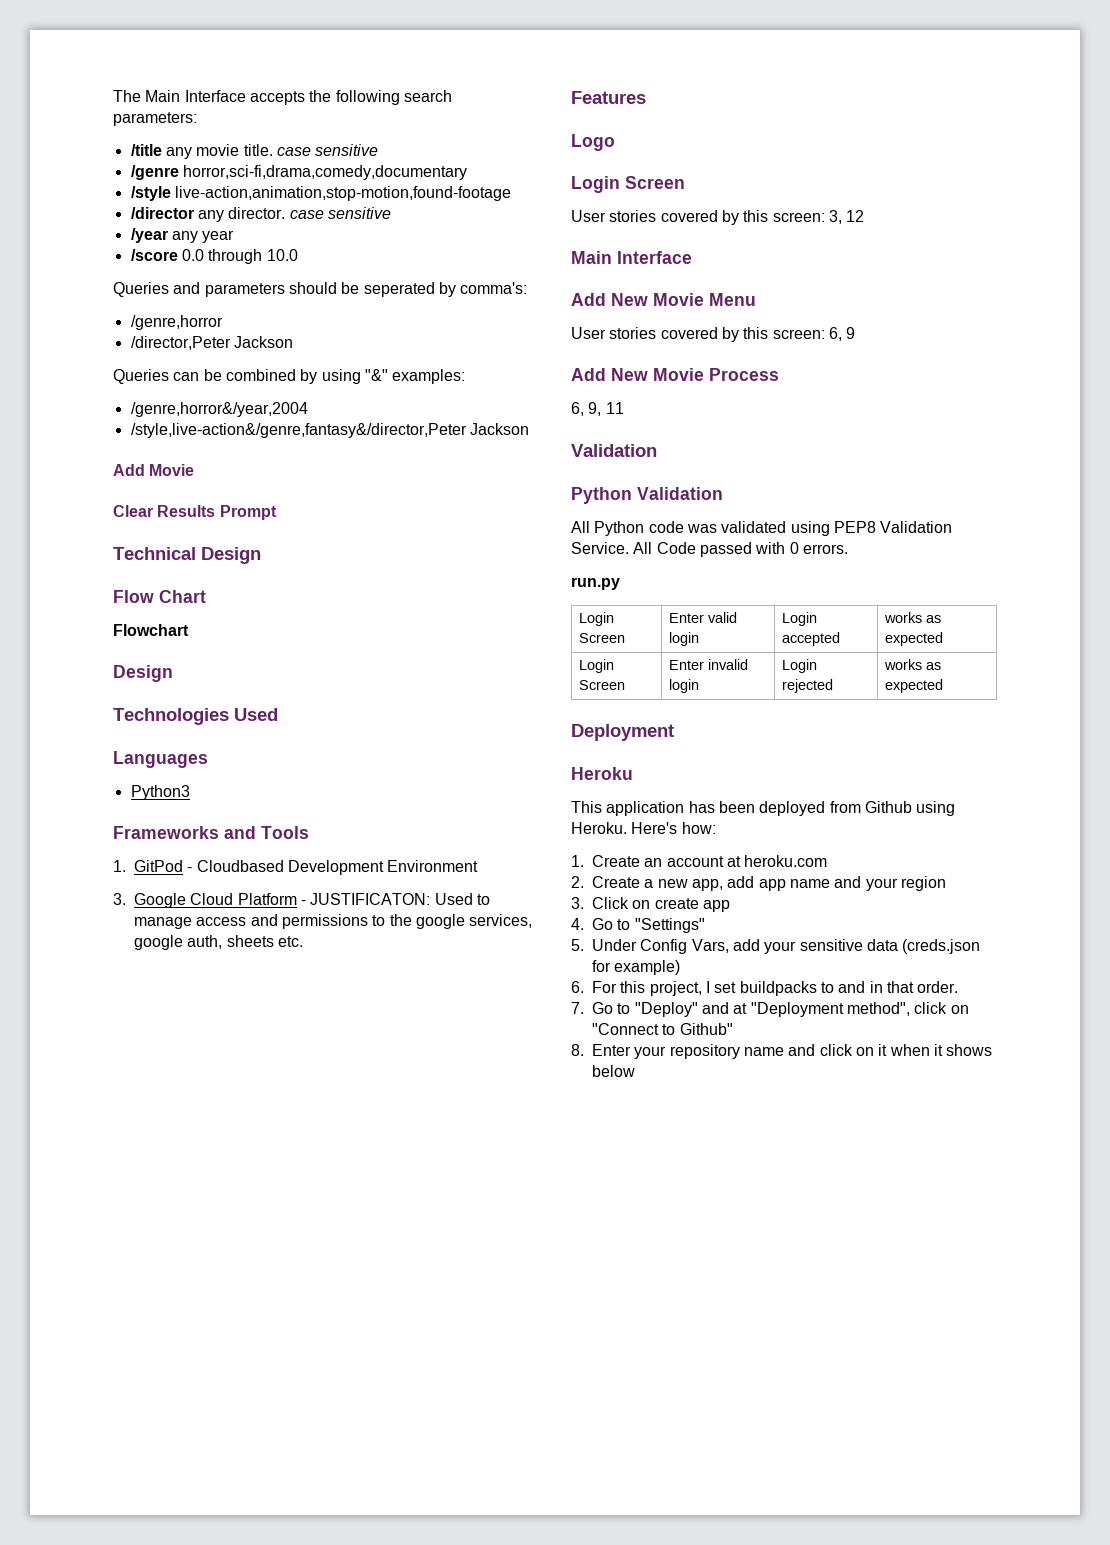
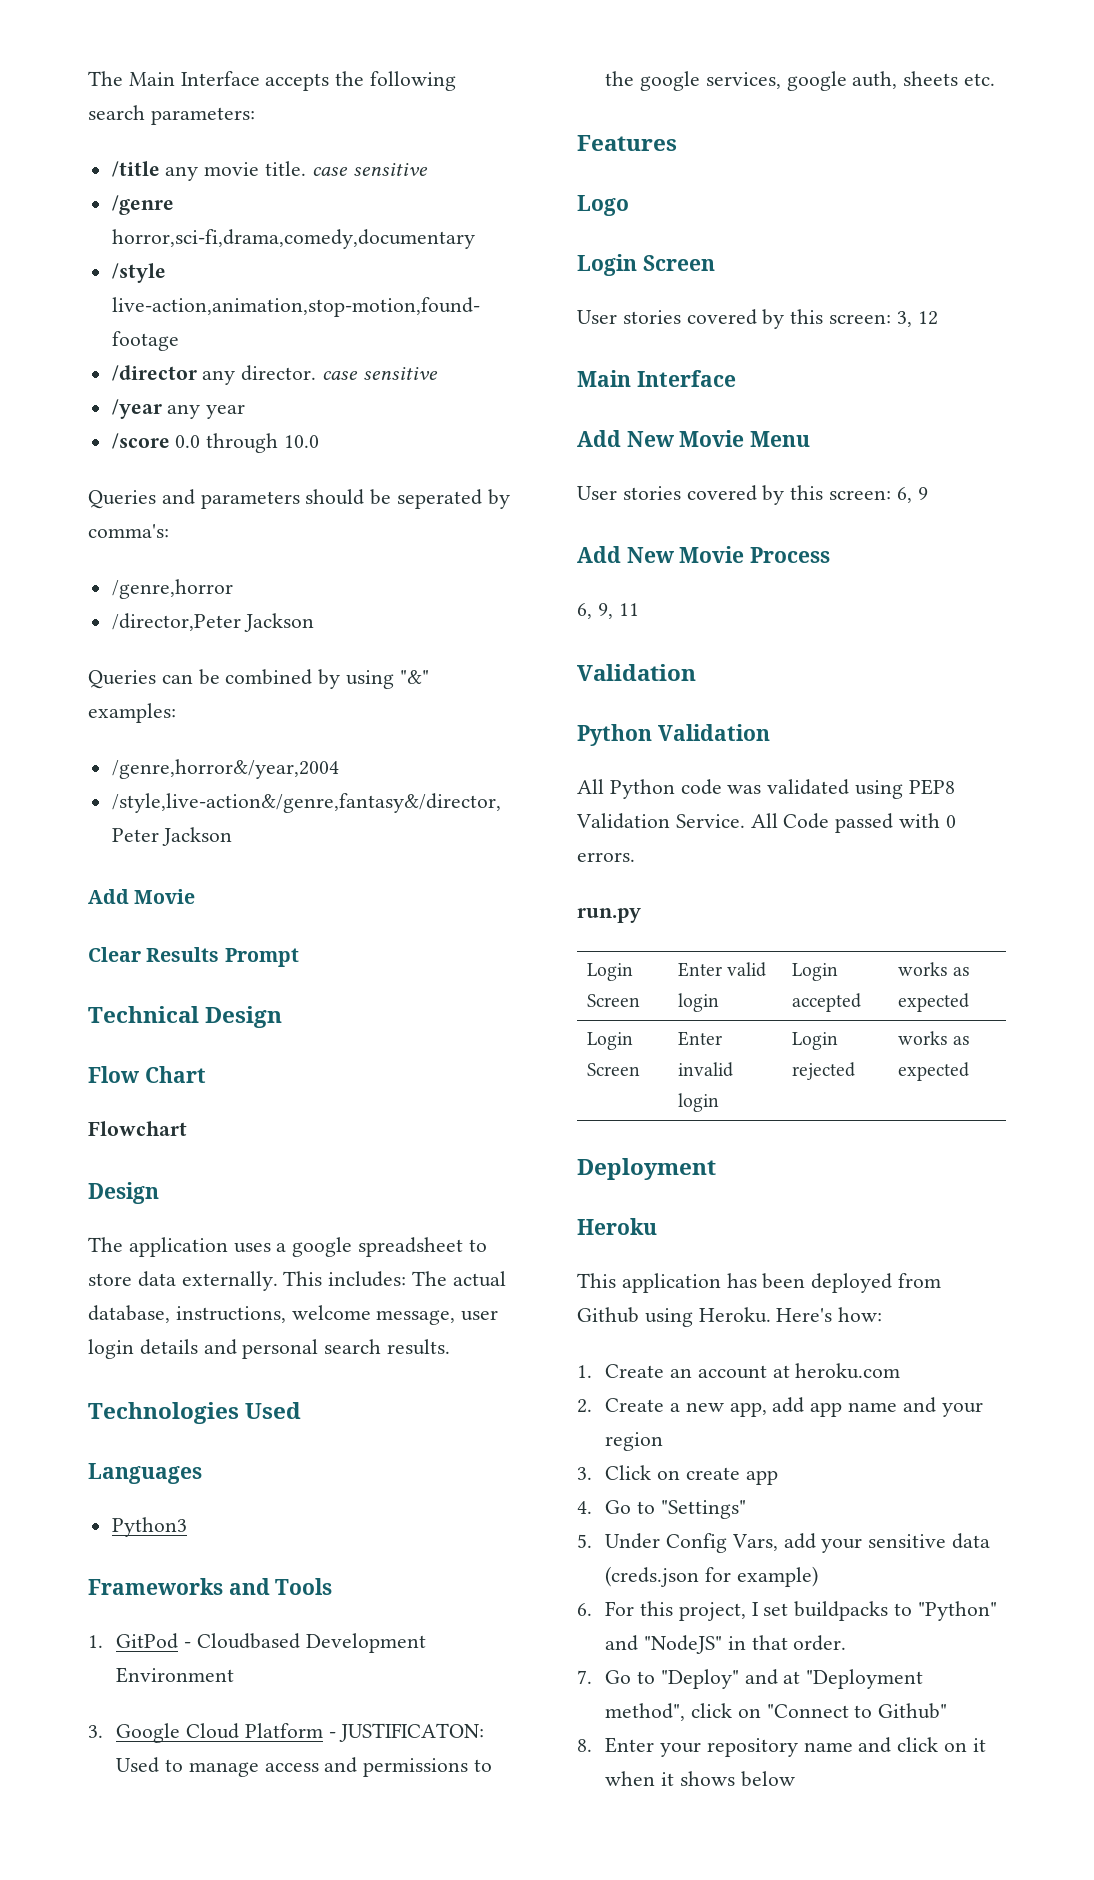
+ The application uses a google spreadsheet to store data externally. This includes: The actual database, instructions, welcome message, user login details and personal search results.
- 6. For this project, I set buildpacks to and in that order.
+ 6. For this project, I set buildpacks to "Python" and "NodeJS" in that order.

